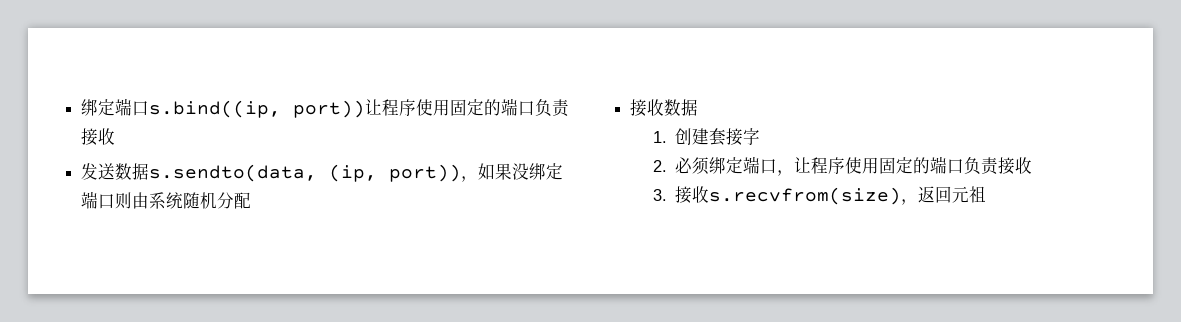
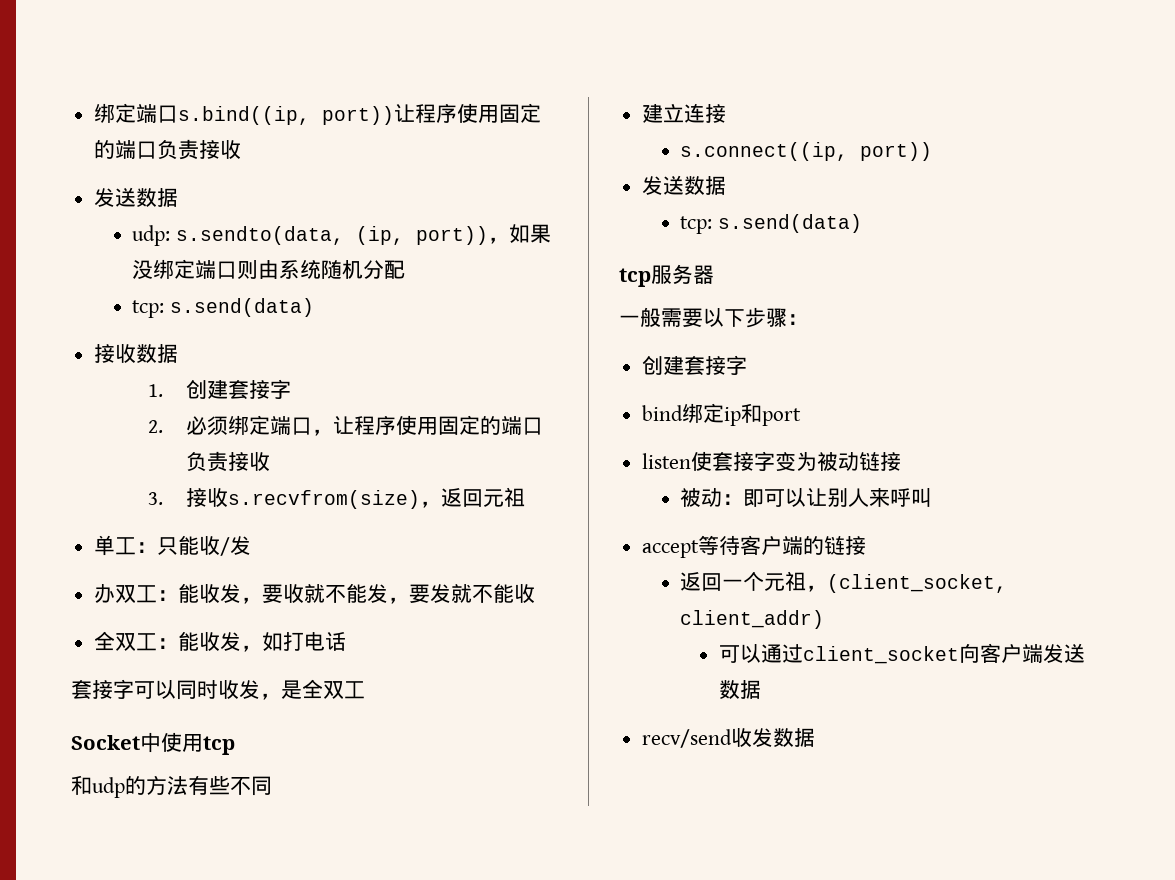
  绑定端口s.bind((ip, port))让程序使用固定的端口负责接收
- 发送数据s.sendto(data, (ip, port))，如果没绑定端口则由系统随机分配
+ 发送数据
+ udp: s.sendto(data, (ip, port))，如果没绑定端口则由系统随机分配
+ tcp: s.send(data)
+ 单工：只能收/发
+ 办双工：能收发，要收就不能发，要发就不能收
+ 全双工：能收发，如打电话
+ 套接字可以同时收发，是全双工
+ Socket中使用tcp
+ 和udp的方法有些不同
+ 建立连接
+ s.connect((ip, port))
+ 发送数据
+ tcp: s.send(data)
+ tcp服务器
+ 一般需要以下步骤：
+ 创建套接字
+ bind绑定ip和port
+ listen使套接字变为被动链接
+ 被动：即可以让别人来呼叫
+ accept等待客户端的链接
+ 返回一个元祖，(client_socket, client_addr)
+ 可以通过client_socket向客户端发送数据
+ recv/send收发数据

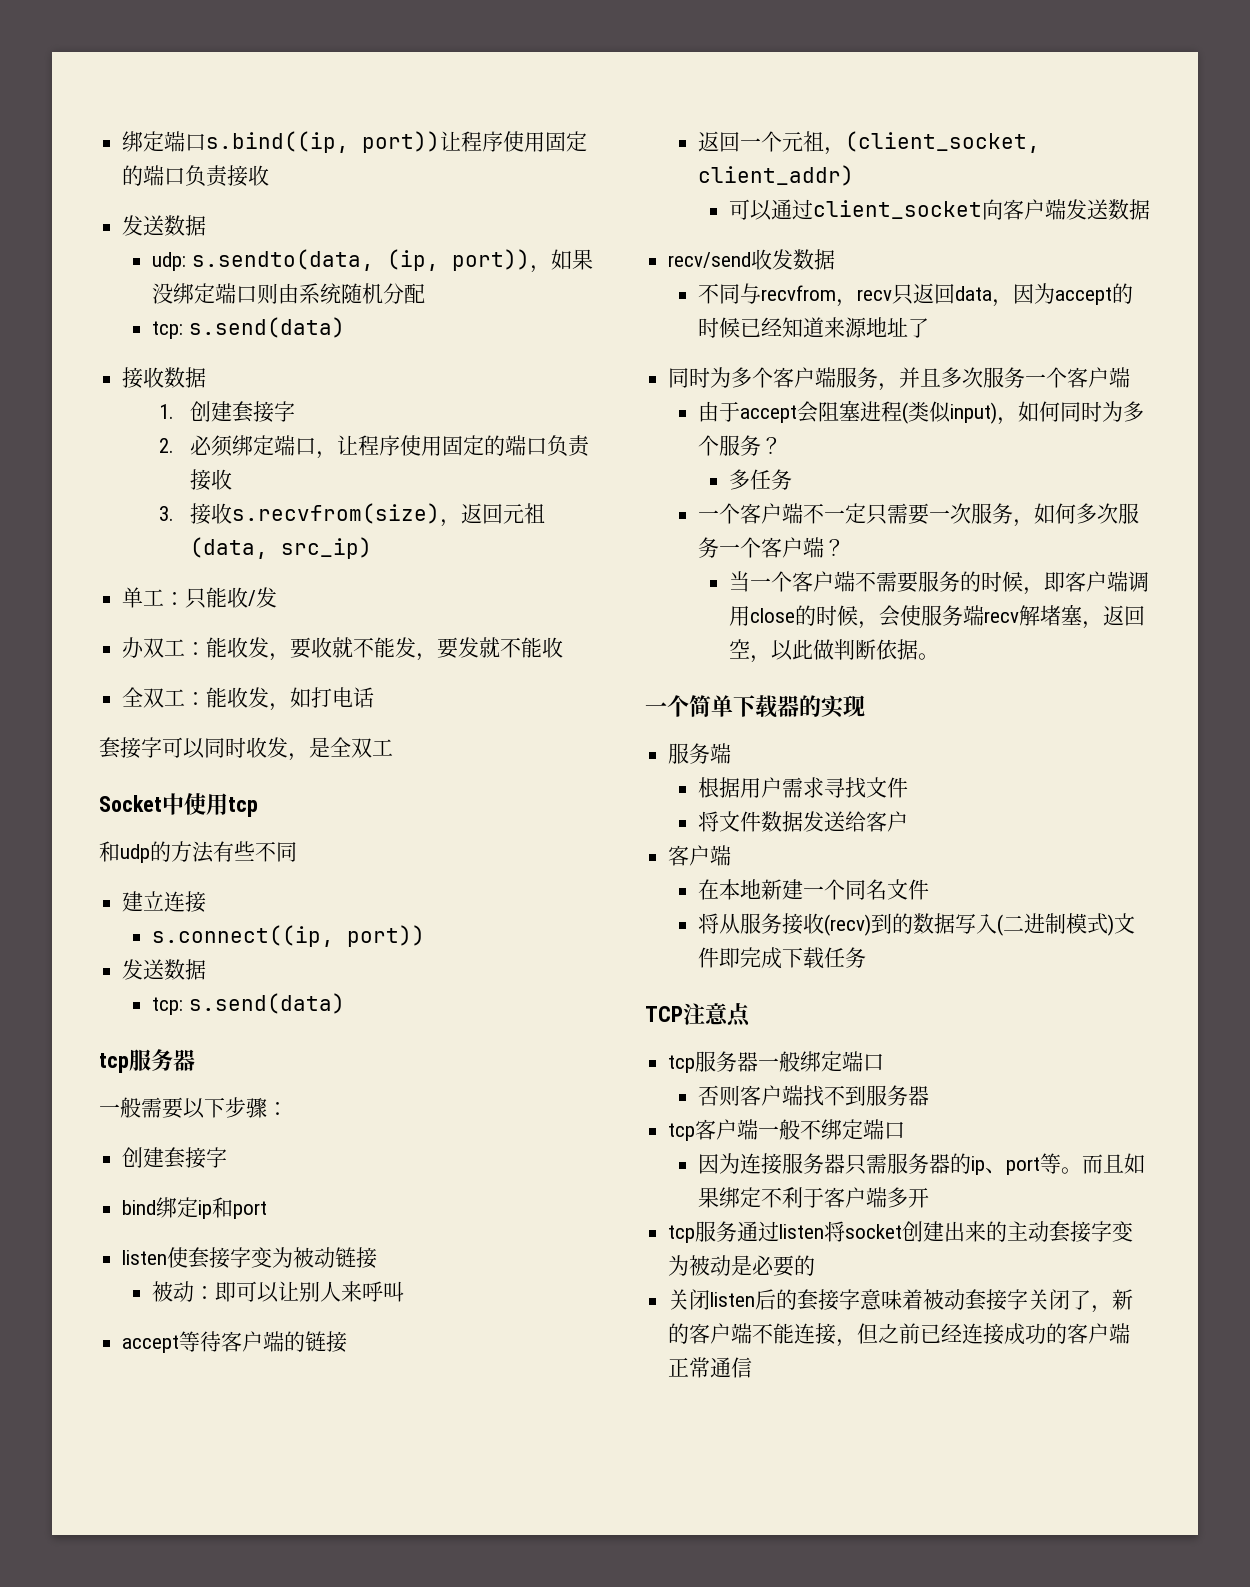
- 3.接收s.recvfrom(size)，返回元祖
+ 3.接收s.recvfrom(size)，返回元祖(data, src_ip)
+ 不同与recvfrom，recv只返回data，因为accept的时候已经知道来源地址了
+ 同时为多个客户端服务，并且多次服务一个客户端
+ 由于accept会阻塞进程(类似input)，如何同时为多个服务？
+ 多任务
+ 一个客户端不一定只需要一次服务，如何多次服务一个客户端？
+ 当一个客户端不需要服务的时候，即客户端调用close的时候，会使服务端recv解堵塞，返回空，以此做判断依据。
+ 一个简单下载器的实现
+ 服务端
+ 根据用户需求寻找文件
+ 将文件数据发送给客户
+ 客户端
+ 在本地新建一个同名文件
+ 将从服务接收(recv)到的数据写入(二进制模式)文件即完成下载任务
+ TCP注意点
+ tcp服务器一般绑定端口
+ 否则客户端找不到服务器
+ tcp客户端一般不绑定端口
+ 因为连接服务器只需服务器的ip、port等。而且如果绑定不利于客户端多开
+ tcp服务通过listen将socket创建出来的主动套接字变为被动是必要的
+ 关闭listen后的套接字意味着被动套接字关闭了，新的客户端不能连接，但之前已经连接成功的客户端正常通信

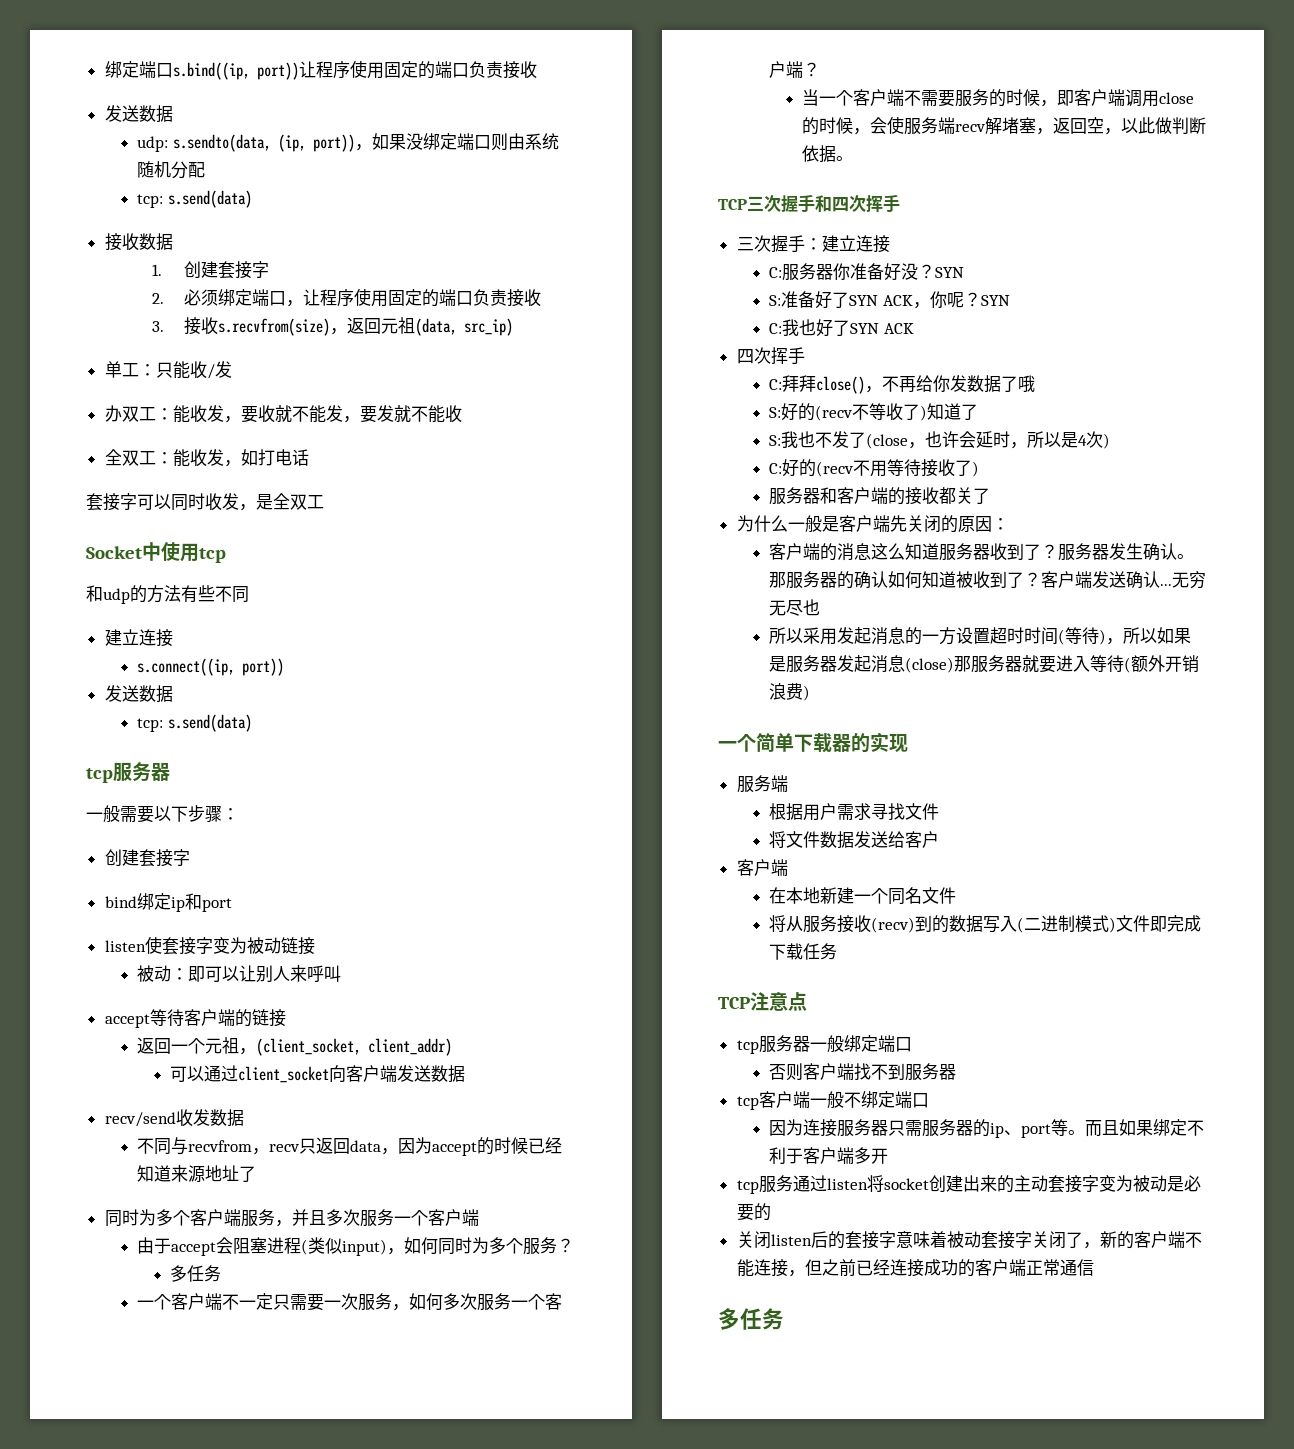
+ TCP三次握手和四次挥手
+ 三次握手：建立连接
+ C:服务器你准备好没？SYN
+ S:准备好了SYN ACK，你呢？SYN
+ C:我也好了SYN ACK
+ 四次挥手
+ C:拜拜close()，不再给你发数据了哦
+ S:好的(recv不等收了)知道了
+ S:我也不发了(close，也许会延时，所以是4次)
+ C:好的(recv不用等待接收了)
+ 服务器和客户端的接收都关了
+ 为什么一般是客户端先关闭的原因：
+ 客户端的消息这么知道服务器收到了？服务器发生确认。那服务器的确认如何知道被收到了？客户端发送确认...无穷无尽也
+ 所以采用发起消息的一方设置超时时间(等待)，所以如果是服务器发起消息(close)那服务器就要进入等待(额外开销浪费)
  关闭listen后的套接字意味着被动套接字关闭了，新的客户端不能连接，但之前已经连接成功的客户端正常通信
+ 多任务

